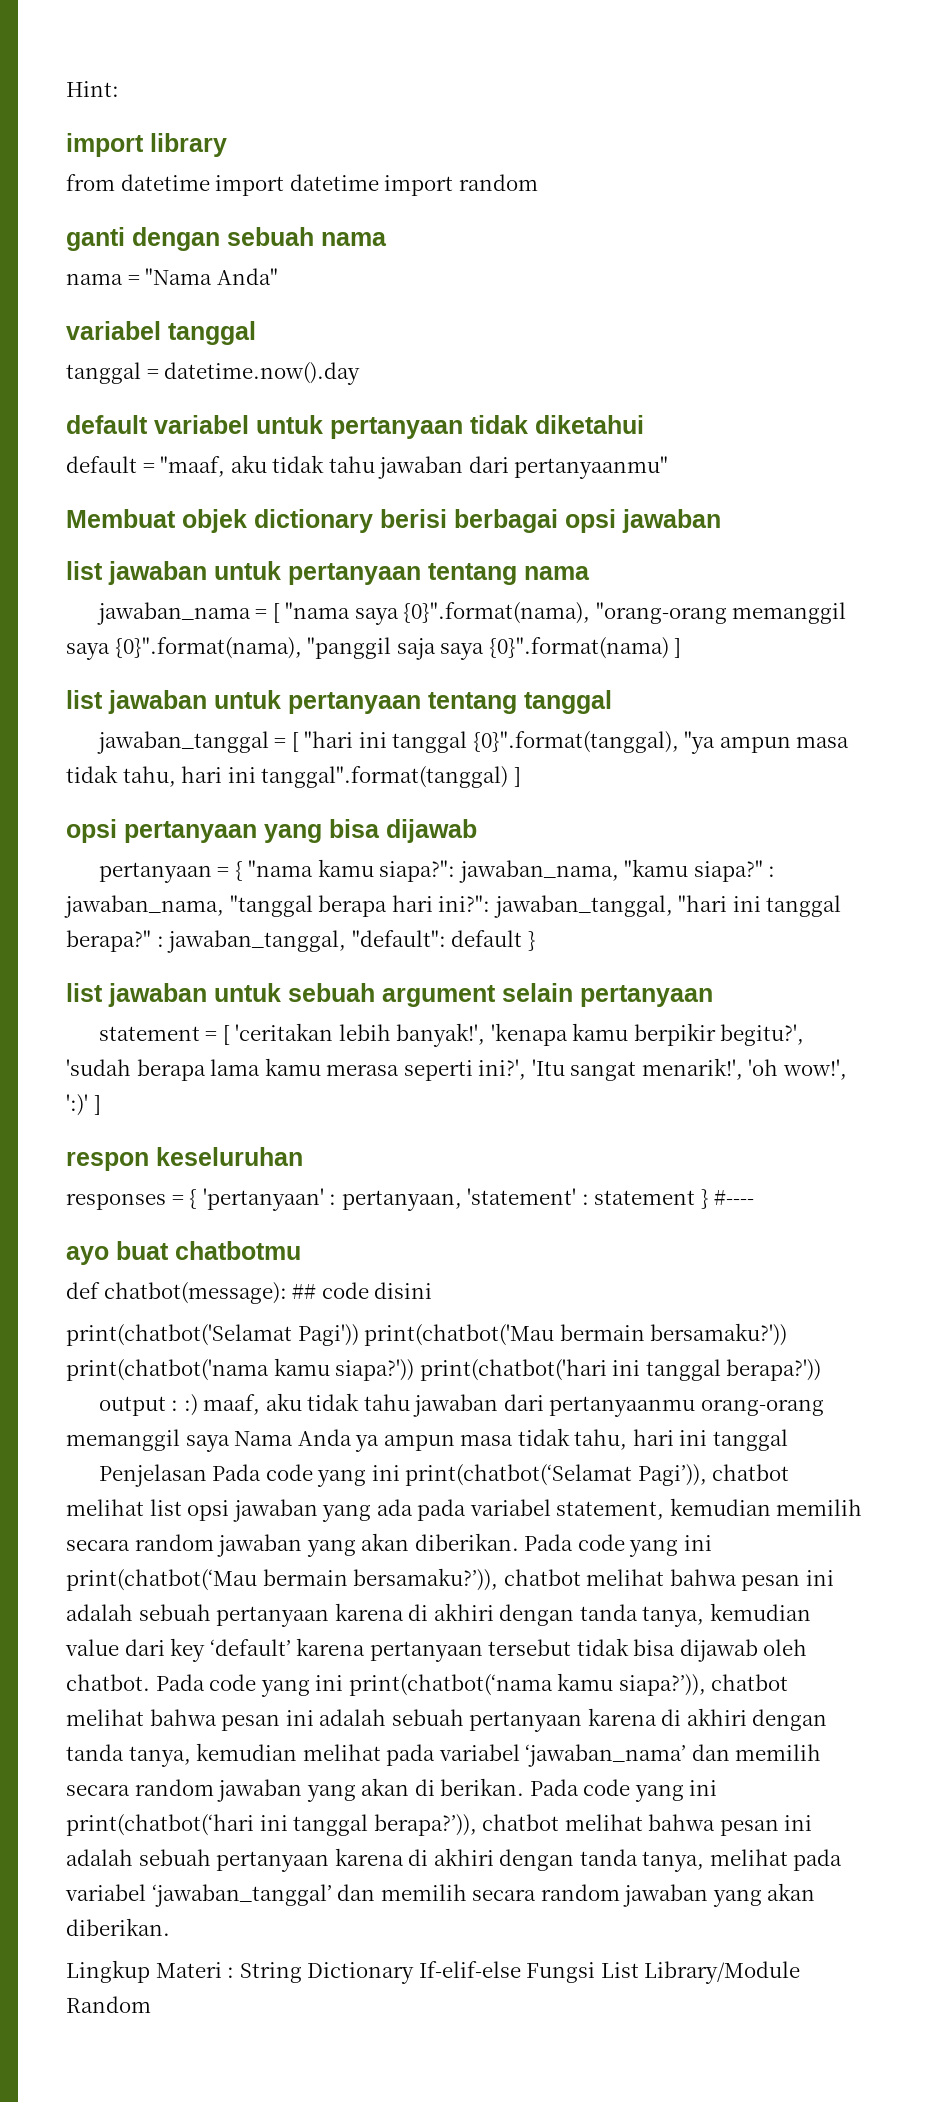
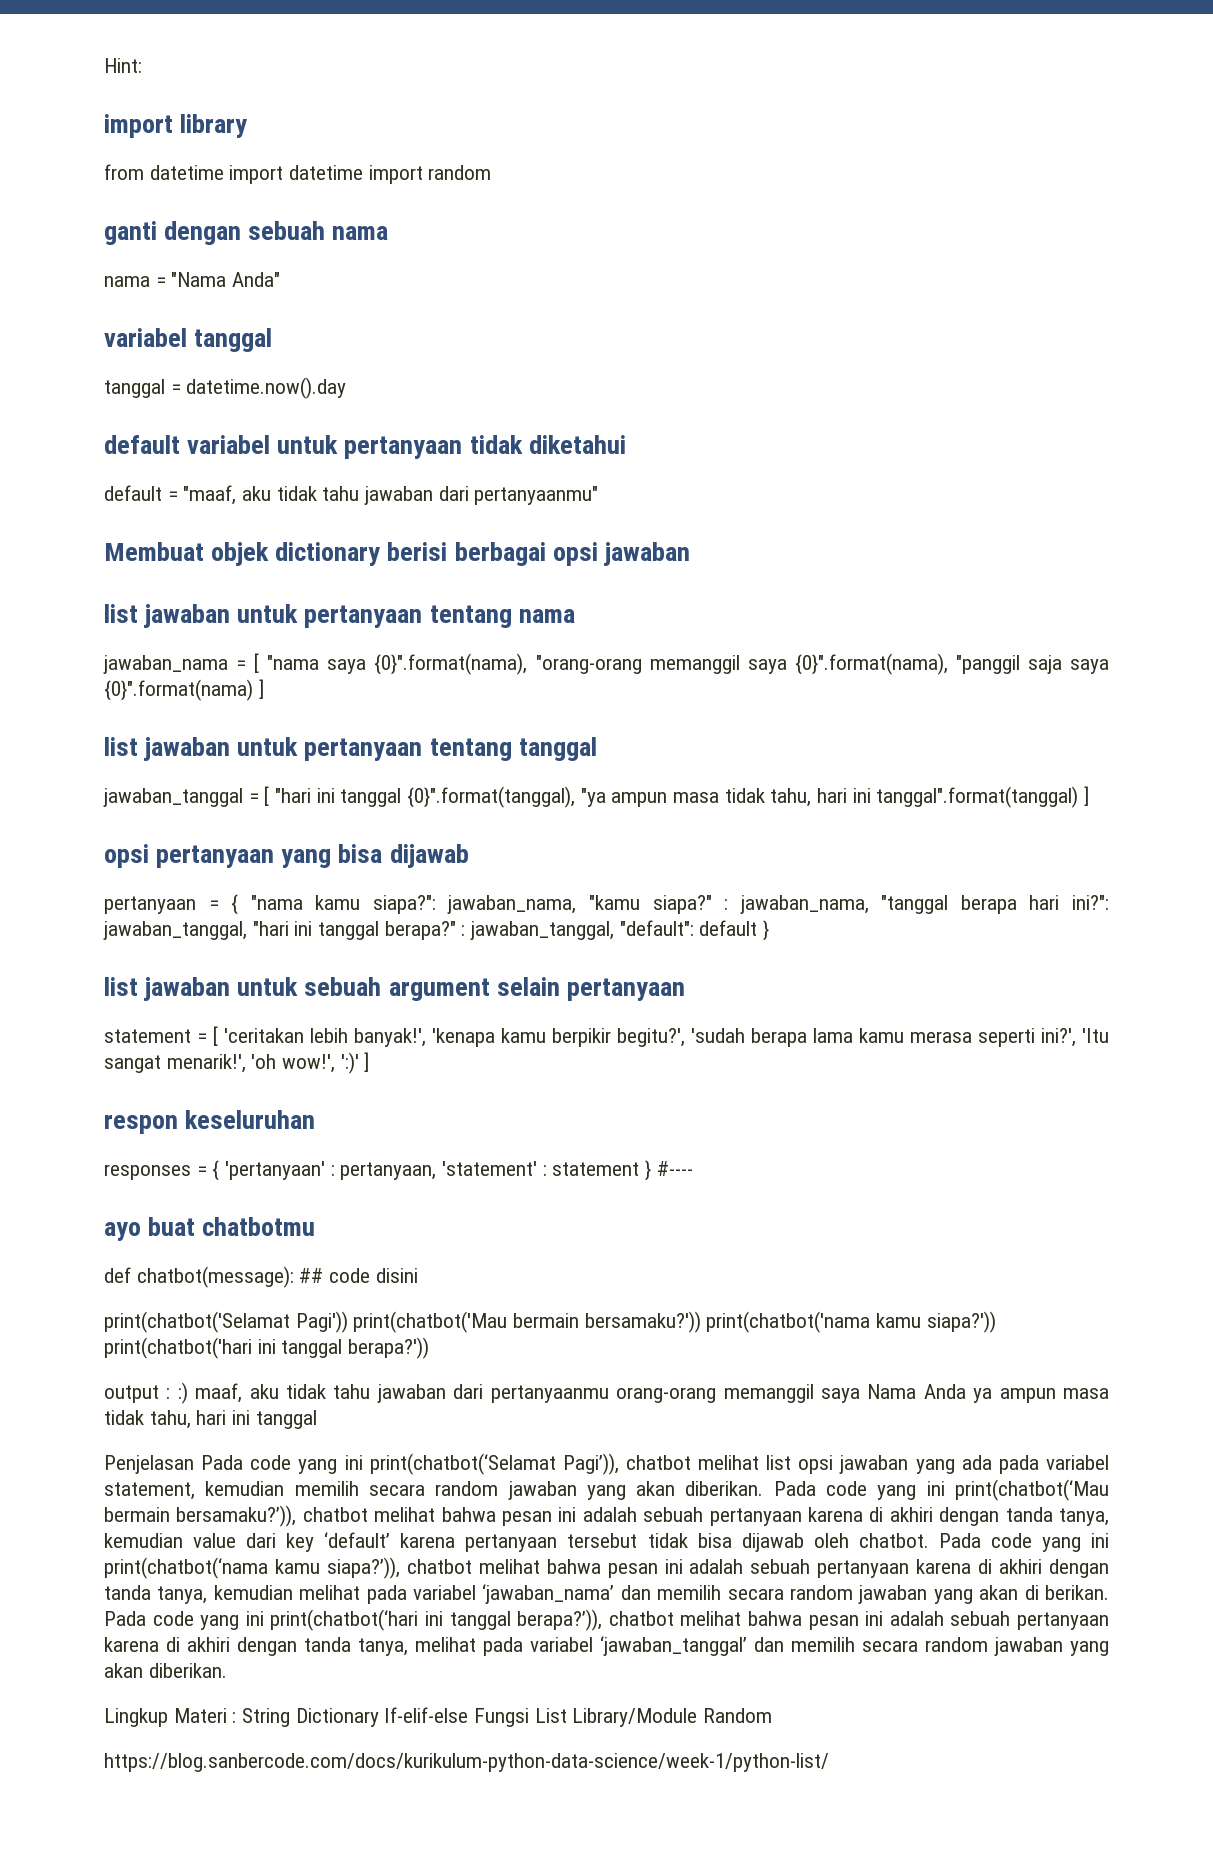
+ https://blog.sanbercode.com/docs/kurikulum-python-data-science/week-1/python-list/

